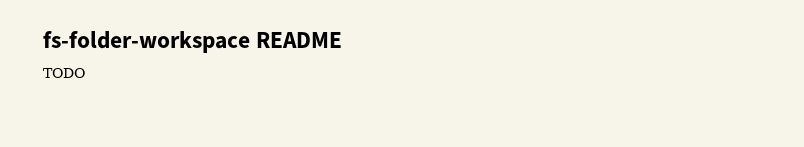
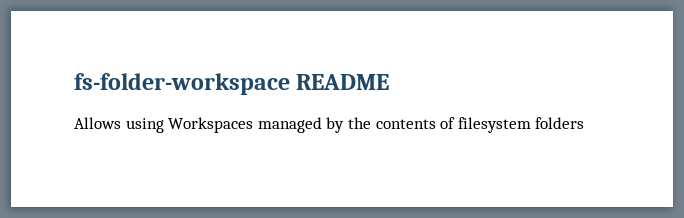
- TODO
+ Allows using Workspaces managed by the contents of filesystem folders

